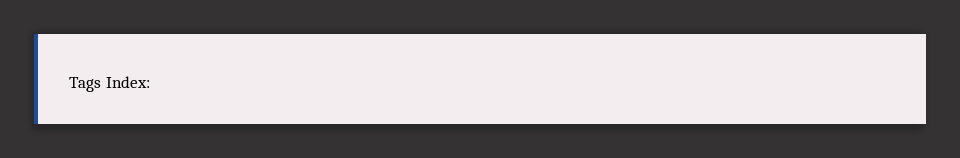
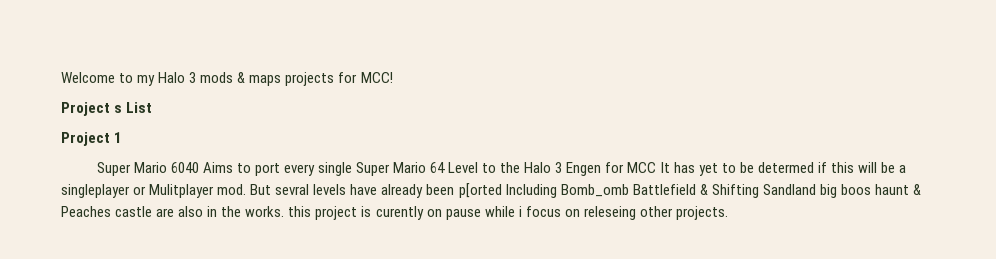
- Tags Index:
+ Welcome to my Halo 3 mods & maps projects for MCC!
+ Project s List
+ Project 1
+ Super Mario 6040 Aims to port every single Super Mario 64 Level to the Halo 3 Engen for MCC It has yet to be determed if this will be a singleplayer or Mulitplayer mod. But sevral levels have already been p[orted Including Bomb_omb Battlefield & Shifting Sandland big boos haunt & Peaches castle are also in the works. this project is curently on pause while i focus on releseing other projects.

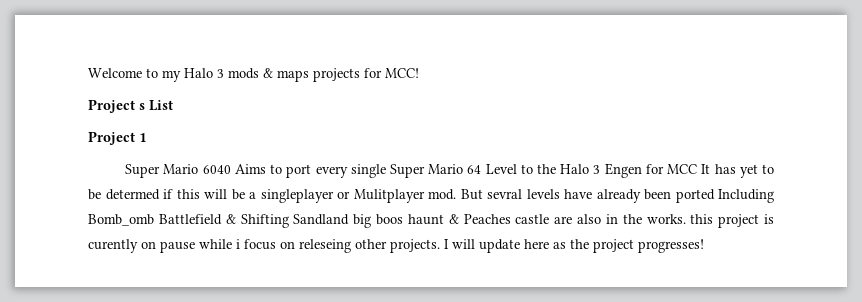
- But sevral levels have already been p[orted Including Bomb_omb Battlefield & Shifting Sandland big boos haunt & Peaches castle are also in the works. this project is curently on pause while i focus on releseing other projects.
+ But sevral levels have already been ported Including Bomb_omb Battlefield & Shifting Sandland big boos haunt & Peaches castle are also in the works. this project is curently on pause while i focus on releseing other projects.
+ I will update here as the project progresses!

